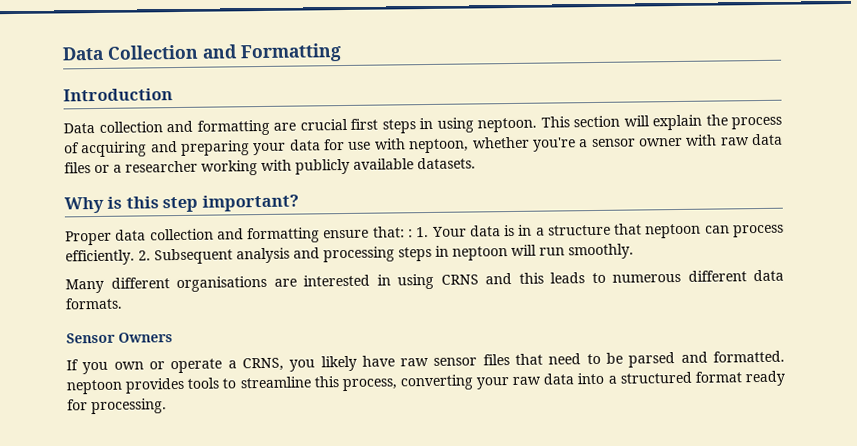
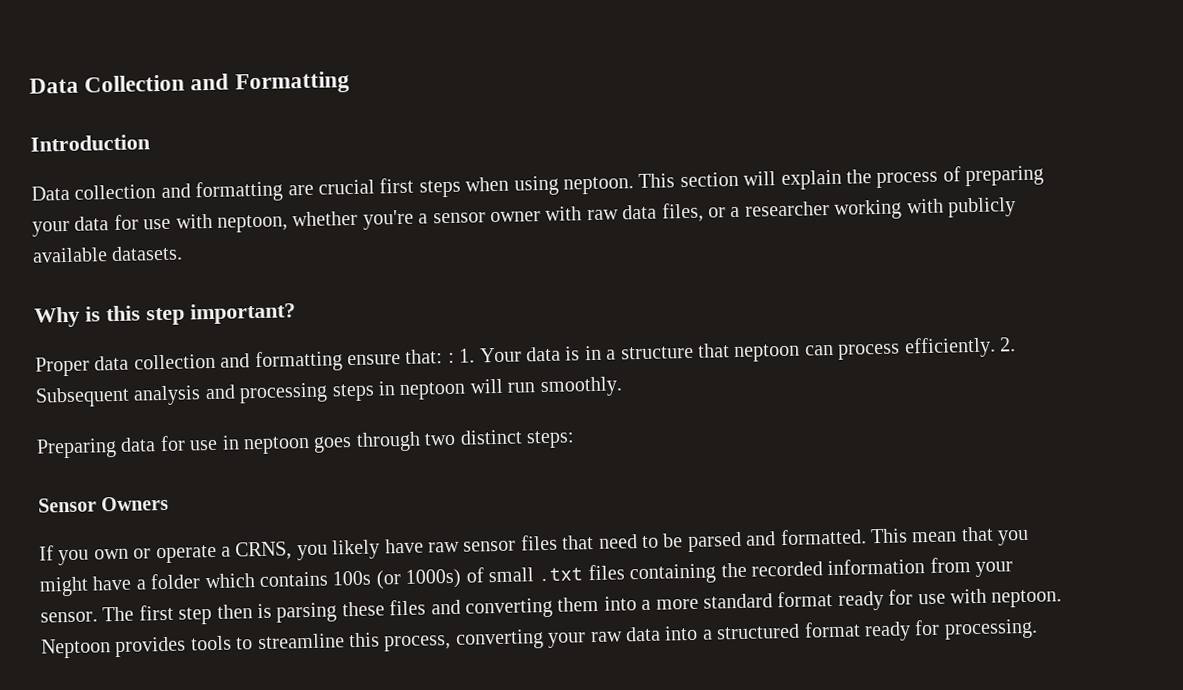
- Data collection and formatting are crucial first steps in using neptoon.
+ Data collection and formatting are crucial first steps when using neptoon.
- This section will explain the process of acquiring and preparing your data for use with neptoon, whether you're a sensor owner with raw data files or a researcher working with publicly available datasets.
+ This section will explain the process of preparing your data for use with neptoon, whether you're a sensor owner with raw data files, or a researcher working with publicly available datasets.
- Many different organisations are interested in using CRNS and this leads to numerous different data formats.
+ Preparing data for use in neptoon goes through two distinct steps:
- If you own or operate a CRNS, you likely have raw sensor files that need to be parsed and formatted. neptoon provides tools to streamline this process, converting your raw data into a structured format ready for processing.
+ If you own or operate a CRNS, you likely have raw sensor files that need to be parsed and formatted. This mean that you might have a folder which contains 100s (or 1000s) of small .txt files containing the recorded information from your sensor. The first step then is parsing these files and converting them into a more standard format ready for use with neptoon. Neptoon provides tools to streamline this process, converting your raw data into a structured format ready for processing.

